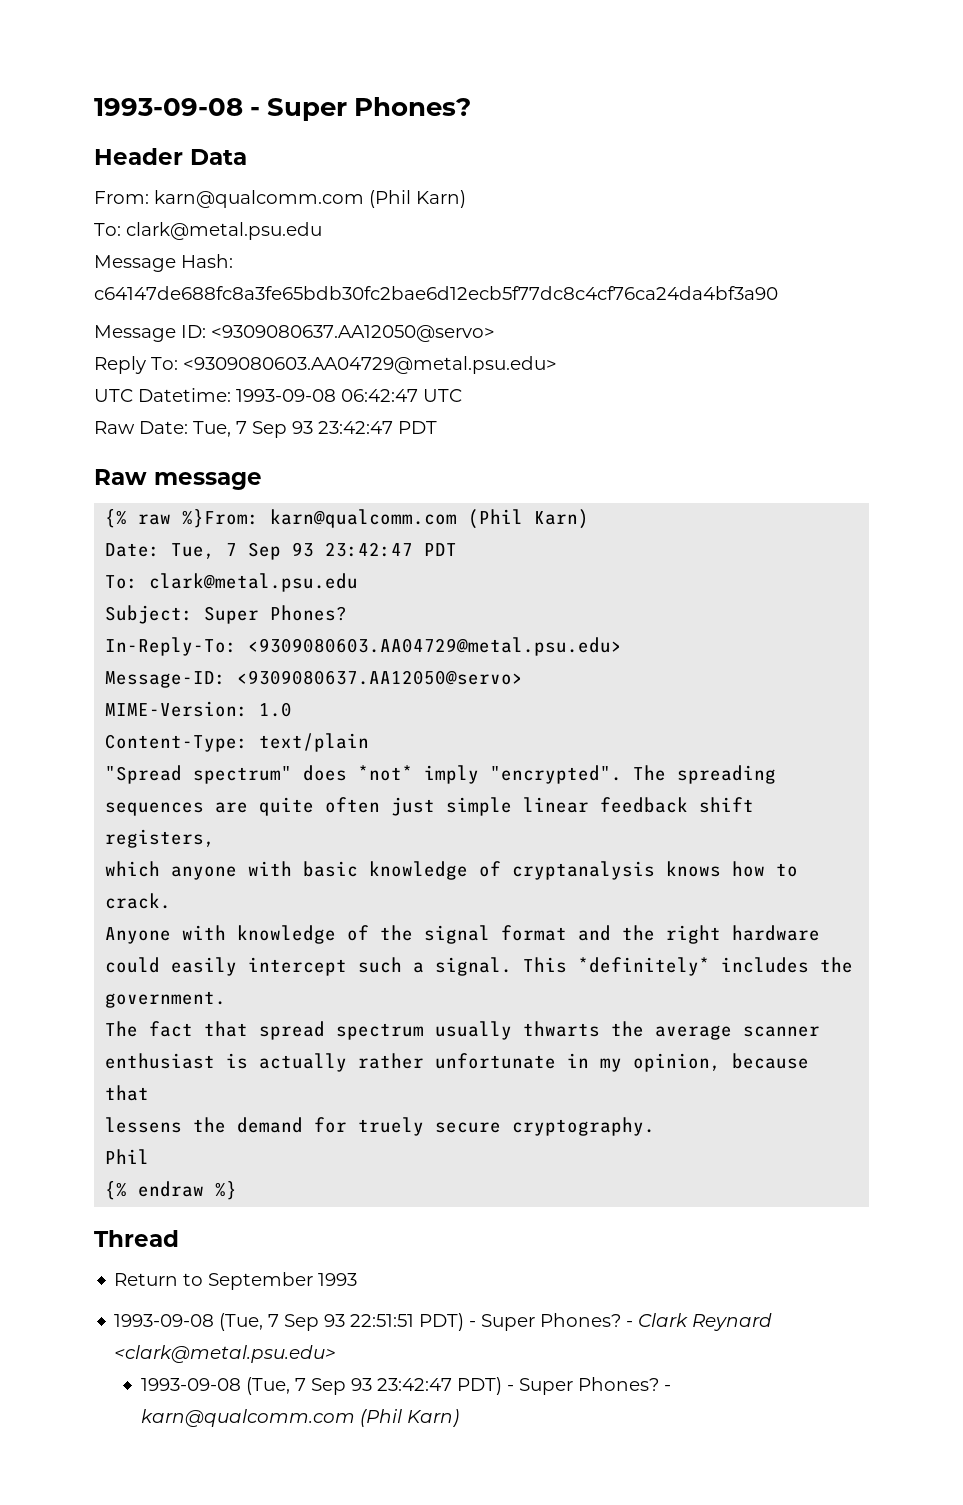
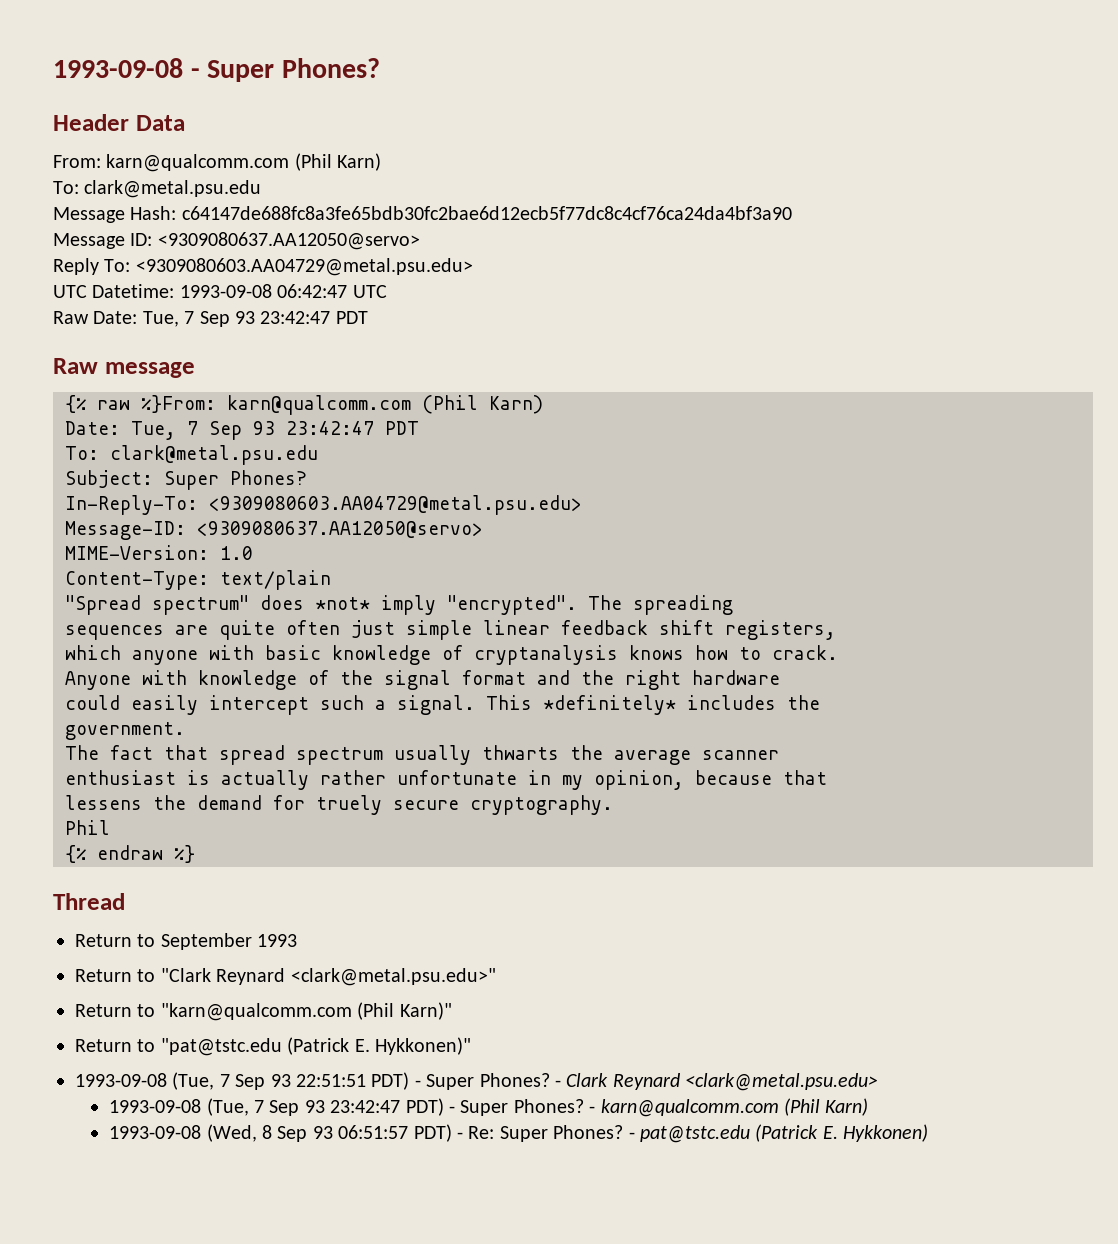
+ Return to "Clark Reynard <clark@metal.psu.edu>"
+ Return to "karn@qualcomm.com (Phil Karn)"
+ Return to "pat@tstc.edu (Patrick E. Hykkonen)"
+ 1993-09-08 (Wed, 8 Sep 93 06:51:57 PDT) - Re: Super Phones? - pat@tstc.edu (Patrick E. Hykkonen)

